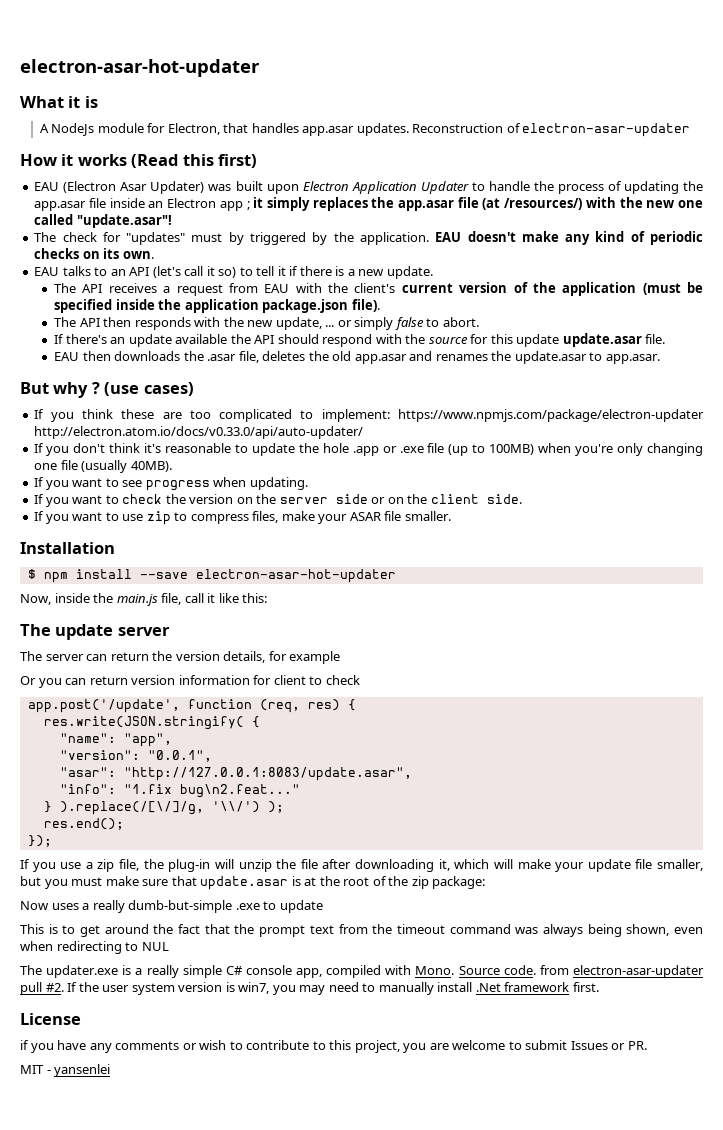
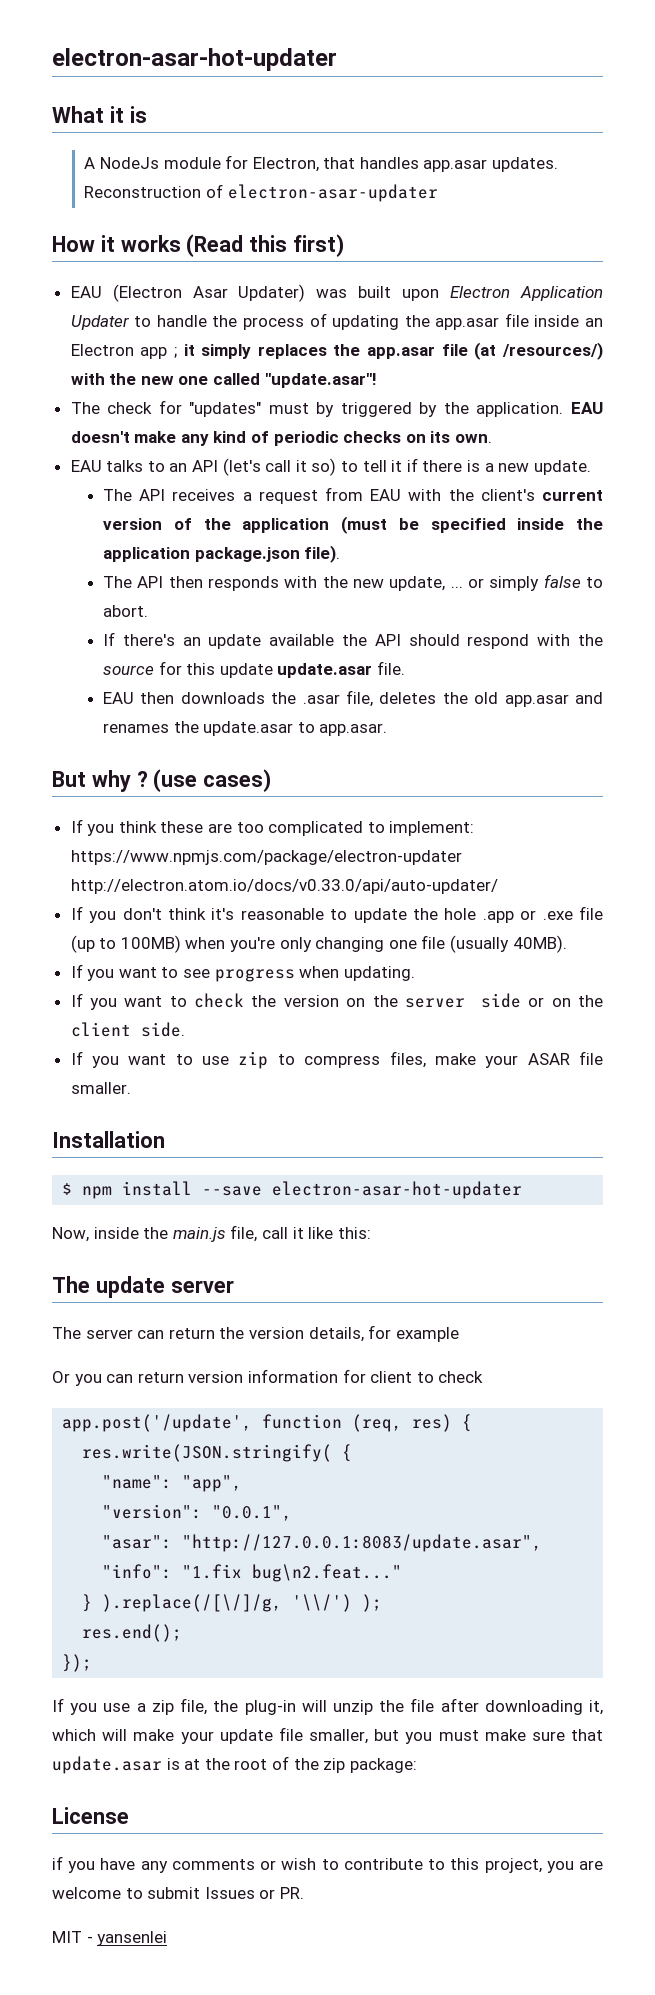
- Now uses a really dumb-but-simple .exe to update
- This is to get around the fact that the prompt text from the timeout command was always being shown, even when redirecting to NUL
- The updater.exe is a really simple C# console app, compiled with Mono. Source code. from electron-asar-updater pull #2. If the user system version is win7, you may need to manually install .Net framework first.

